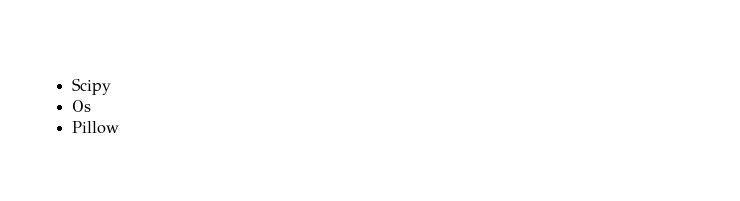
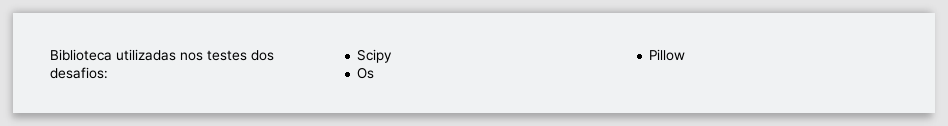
+ Biblioteca utilizadas nos testes dos desafios:

